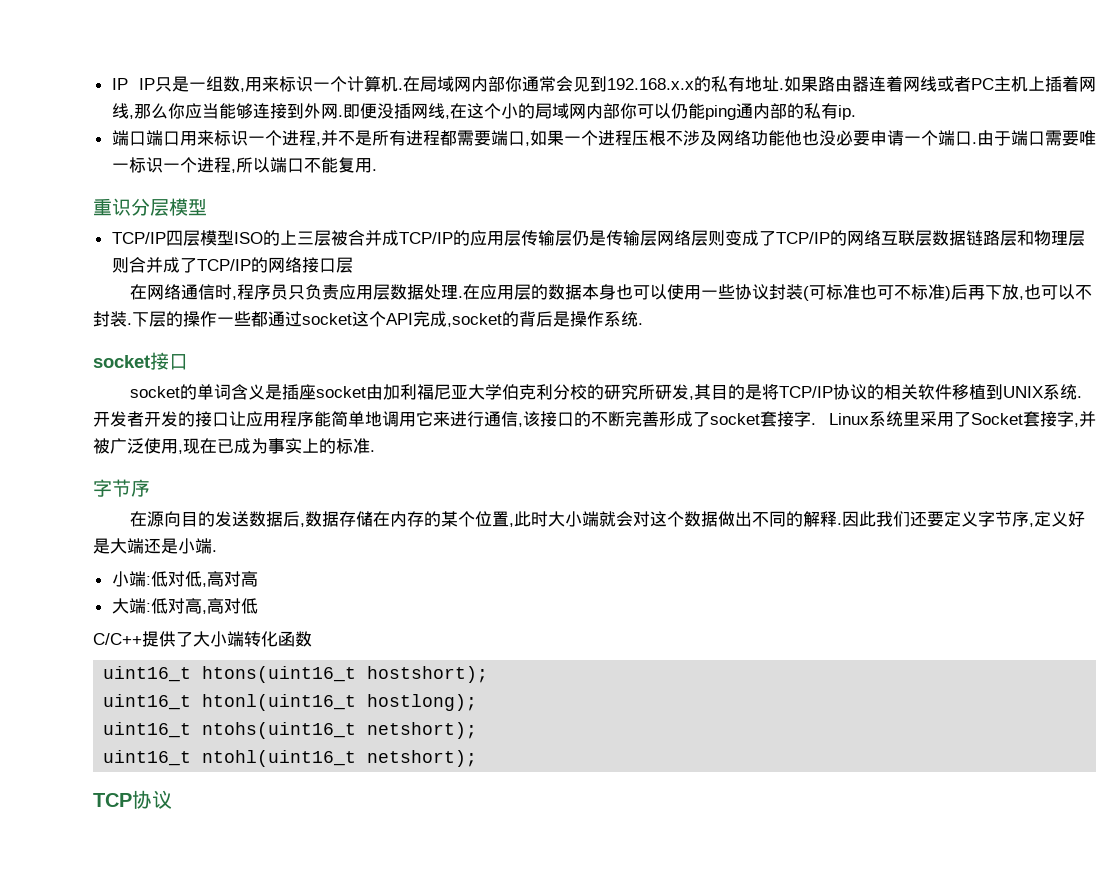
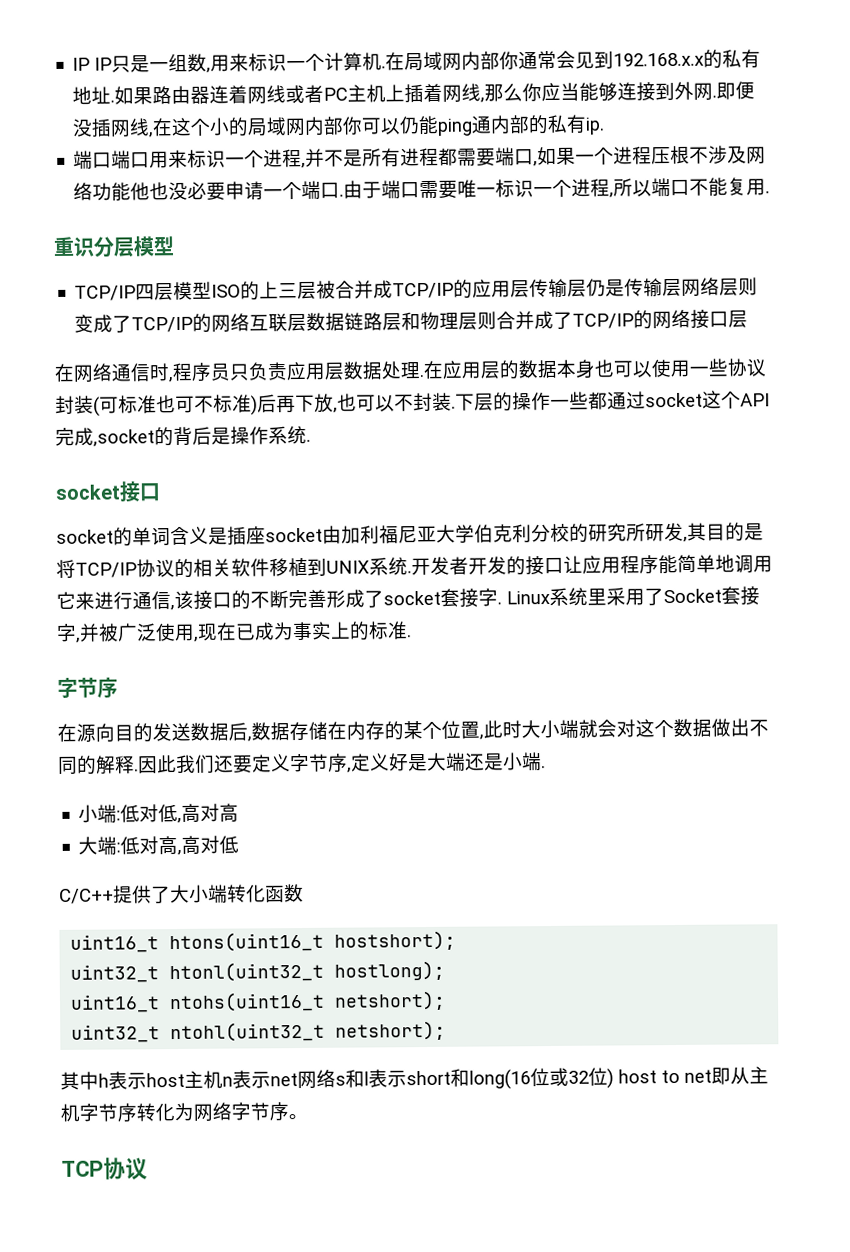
- uint16_t htonl(uint16_t hostlong);
+ uint32_t htonl(uint32_t hostlong);
- uint16_t ntohl(uint16_t netshort);
+ uint32_t ntohl(uint32_t netshort);
+ 其中h表示host主机n表示net网络s和l表示short和long(16位或32位) host to net即从主机字节序转化为网络字节序。

